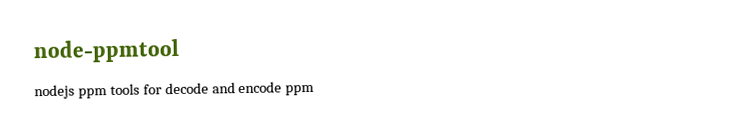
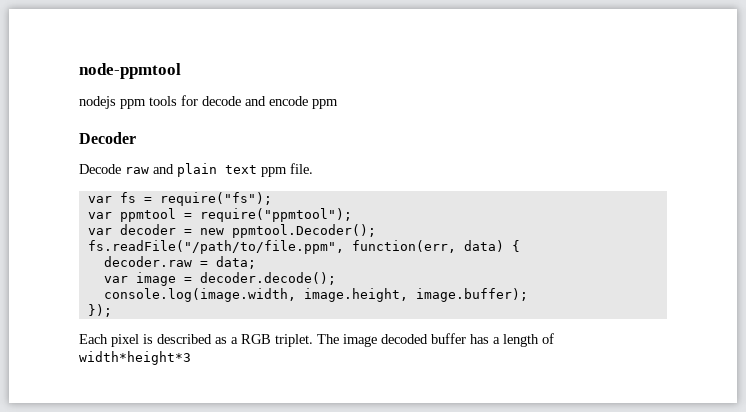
+ Decoder
+ Decode raw and plain text ppm file.
+ var fs = require("fs");
+ var ppmtool = require("ppmtool");
+ var decoder = new ppmtool.Decoder();
+ fs.readFile("/path/to/file.ppm", function(err, data) {
+ decoder.raw = data;
+ var image = decoder.decode();
+ console.log(image.width, image.height, image.buffer);
+ });
+ Each pixel is described as a RGB triplet. The image decoded buffer has a length of width*height*3

